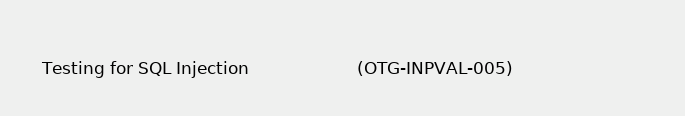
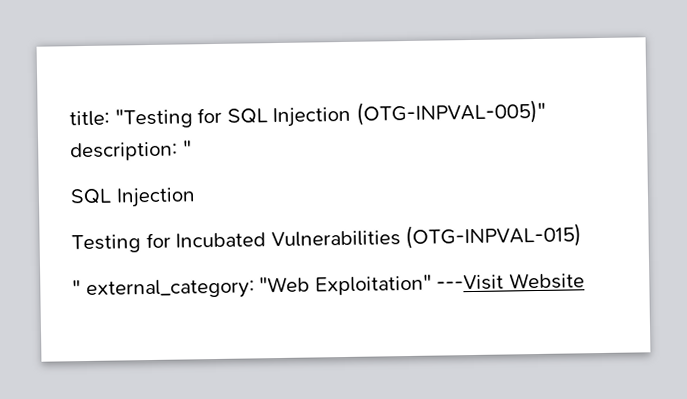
- Testing for SQL Injection (OTG-INPVAL-005)
+ title: "Testing for SQL Injection (OTG-INPVAL-005)" description: "
+ SQL Injection
+ Testing for Incubated Vulnerabilities (OTG-INPVAL-015)
+ " external_category: "Web Exploitation" ---Visit Website

